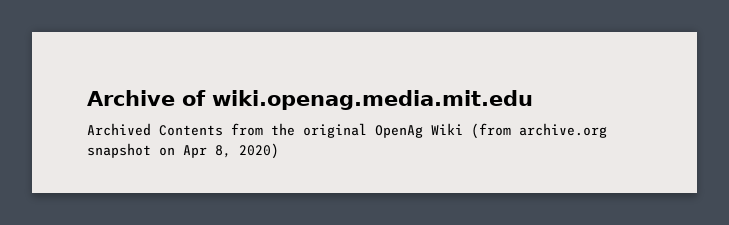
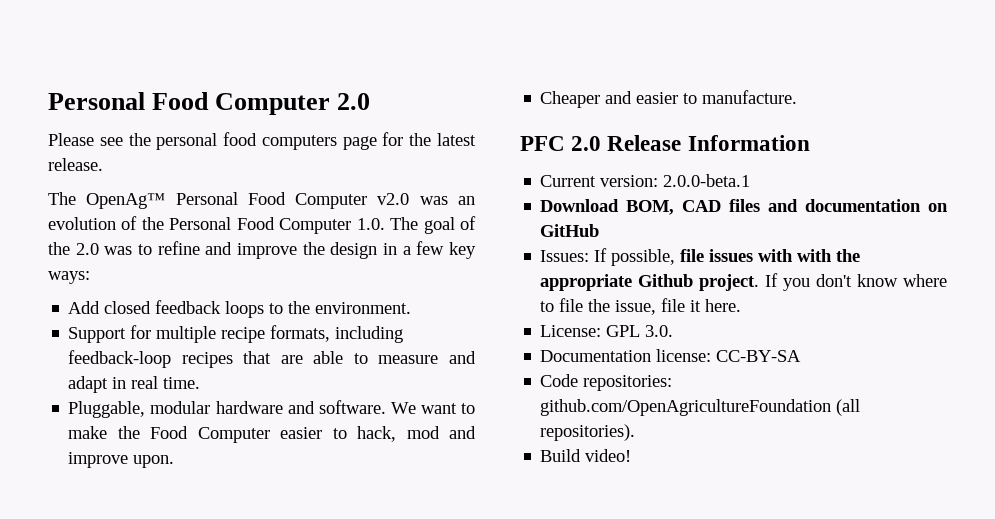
- Archive of wiki.openag.media.mit.edu
- Archived Contents from the original OpenAg Wiki (from archive.org snapshot on Apr 8, 2020)
+ Personal Food Computer 2.0
+ Please see the personal food computers page for the latest release.
+ The OpenAg™ Personal Food Computer v2.0 was an evolution of the Personal Food Computer 1.0. The goal of the 2.0 was to refine and improve the design in a few key ways:
+ Add closed feedback loops to the environment.
+ Support for multiple recipe formats, including feedback-loop recipes that are able to measure and adapt in real time.
+ Pluggable, modular hardware and software. We want to make the Food Computer easier to hack, mod and improve upon.
+ Cheaper and easier to manufacture.
+ PFC 2.0 Release Information
+ Current version: 2.0.0-beta.1
+ Download BOM, CAD files and documentation on GitHub
+ Issues: If possible, file issues with with the appropriate Github project. If you don't know where to file the issue, file it here.
+ License: GPL 3.0.
+ Documentation license: CC-BY-SA
+ Code repositories: github.com/OpenAgricultureFoundation (all repositories).
+ Build video!

